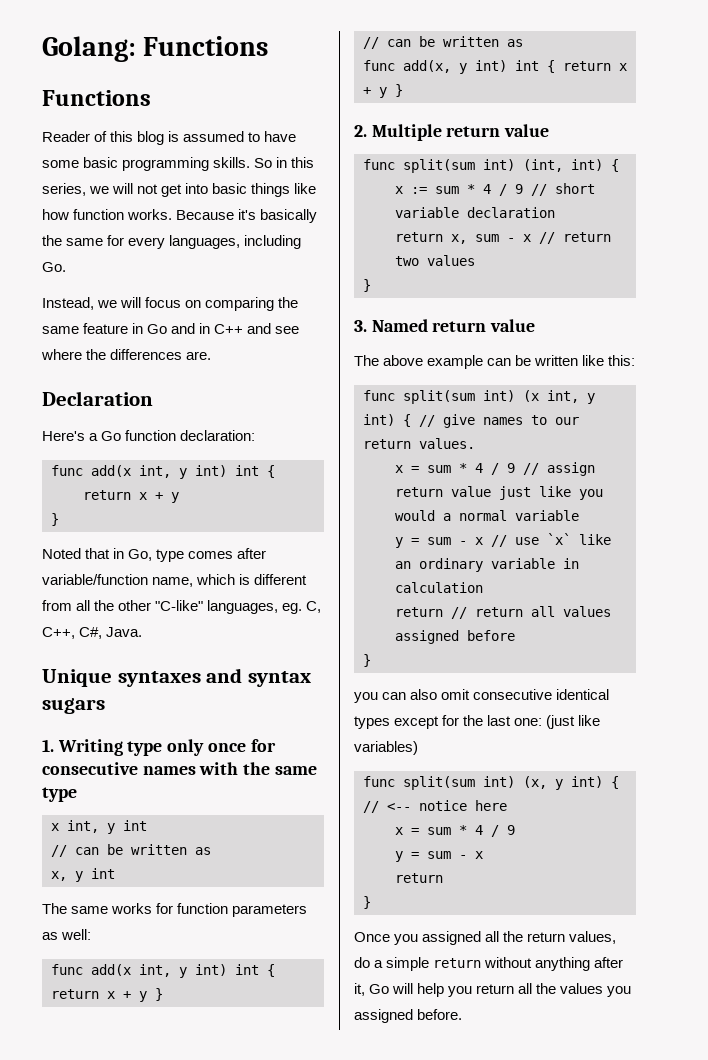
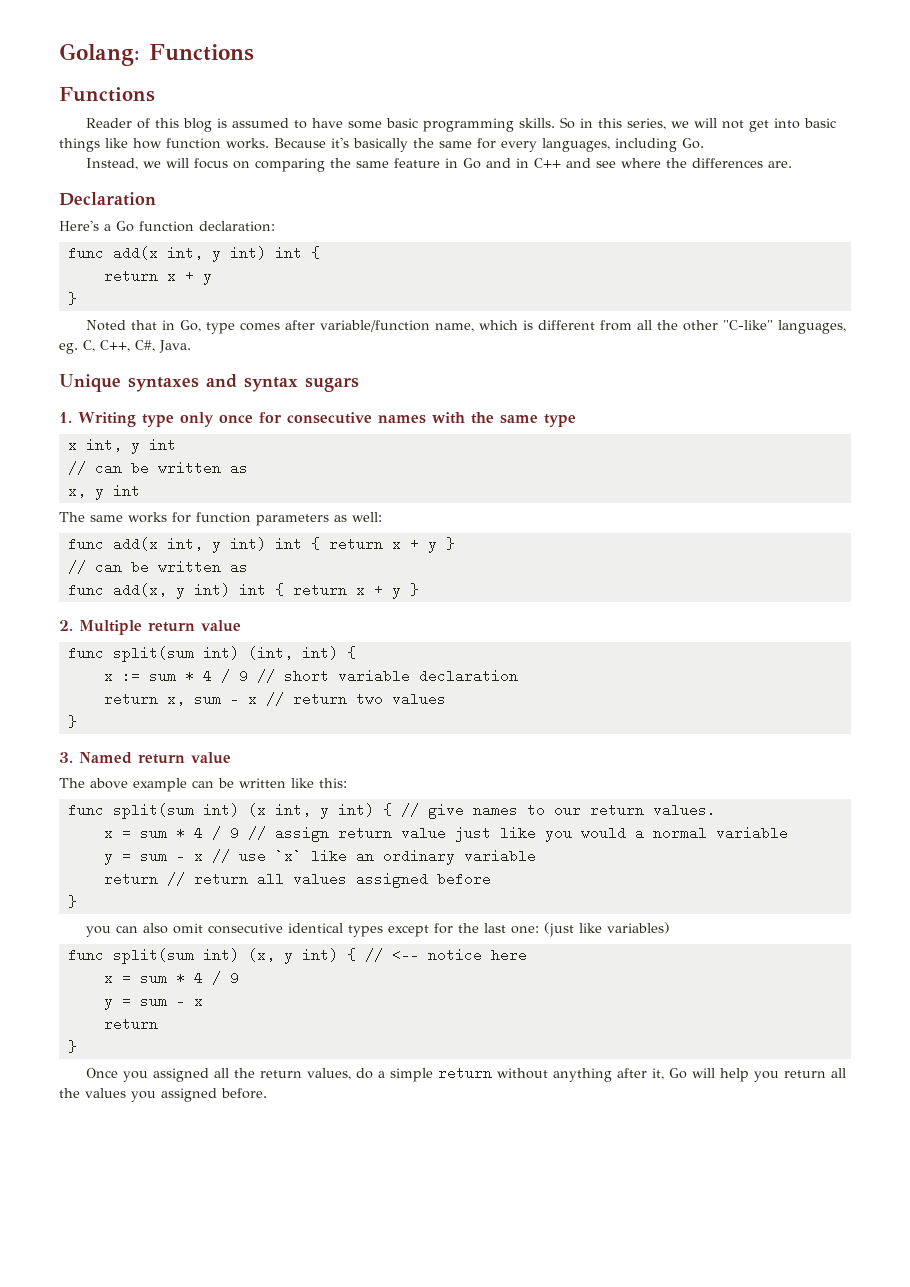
- y = sum - x // use `x` like an ordinary variable in calculation
+ y = sum - x // use `x` like an ordinary variable

